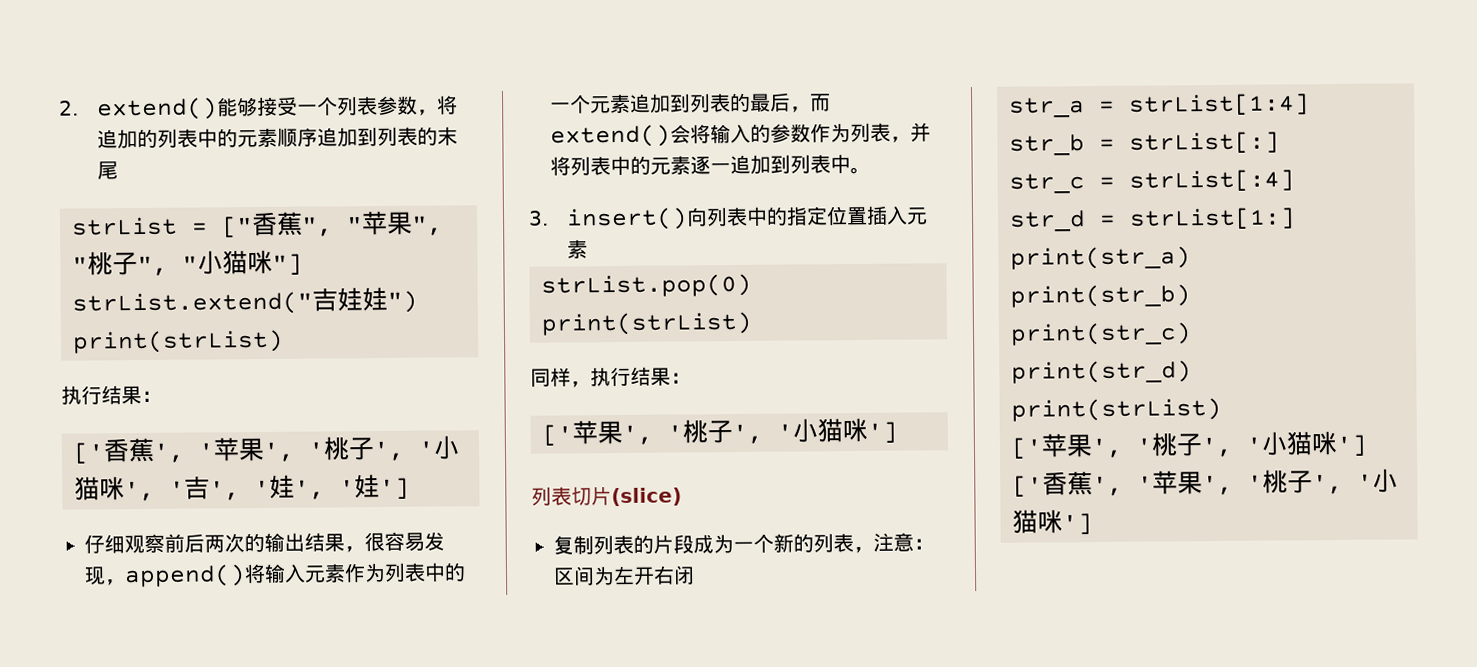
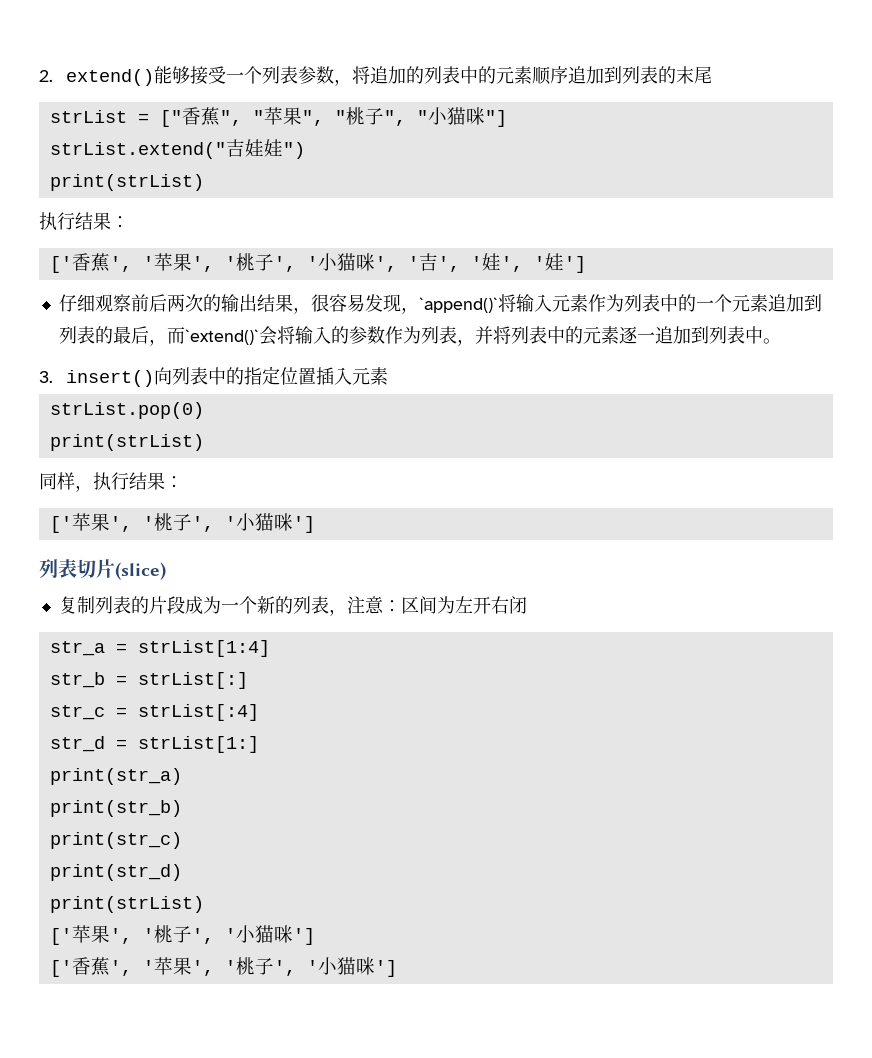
- 仔细观察前后两次的输出结果，很容易发现，append()将输入元素作为列表中的一个元素追加到列表的最后，而extend()会将输入的参数作为列表，并将列表中的元素逐一追加到列表中。
+ 仔细观察前后两次的输出结果，很容易发现，`append()`将输入元素作为列表中的一个元素追加到列表的最后，而`extend()`会将输入的参数作为列表，并将列表中的元素逐一追加到列表中。

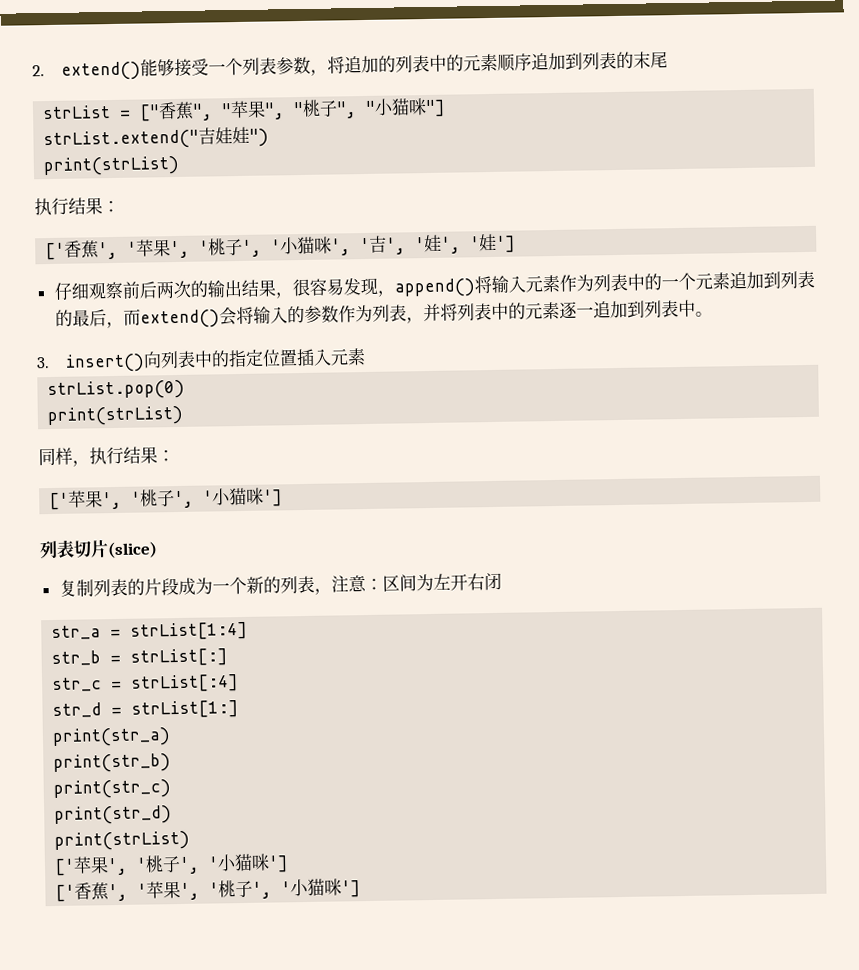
- 仔细观察前后两次的输出结果，很容易发现，`append()`将输入元素作为列表中的一个元素追加到列表的最后，而`extend()`会将输入的参数作为列表，并将列表中的元素逐一追加到列表中。
+ 仔细观察前后两次的输出结果，很容易发现，append()将输入元素作为列表中的一个元素追加到列表的最后，而extend()会将输入的参数作为列表，并将列表中的元素逐一追加到列表中。

